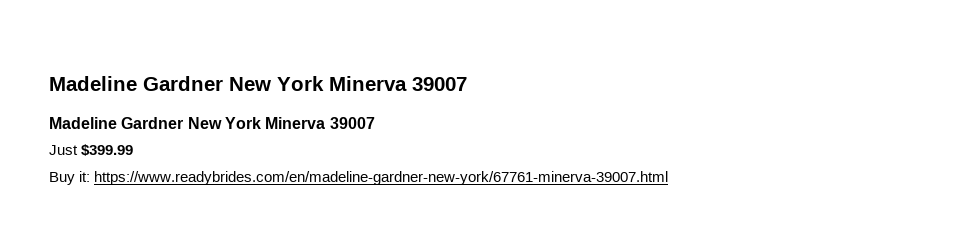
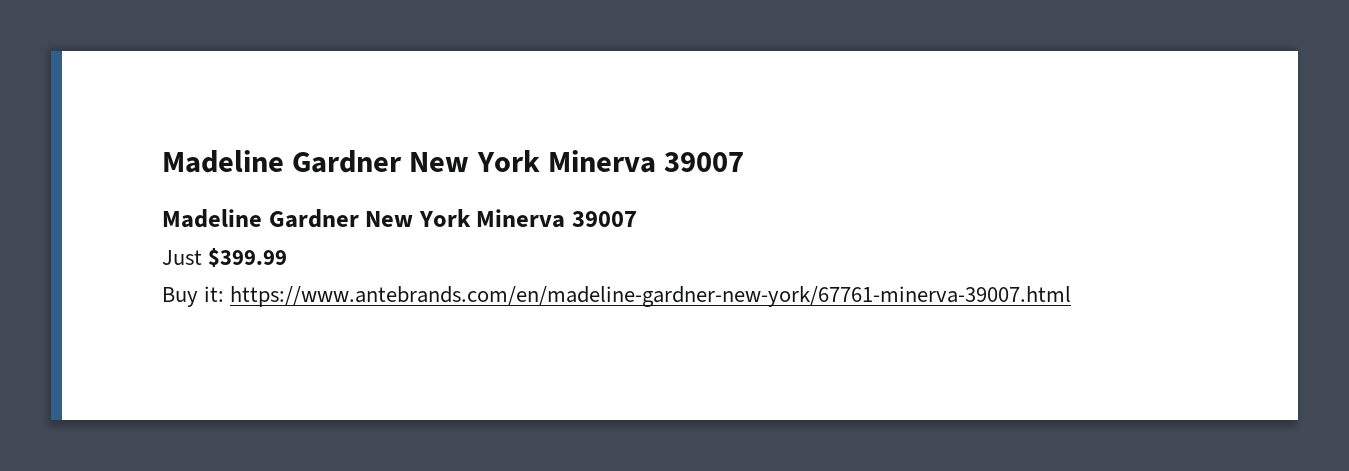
- Buy it: https://www.readybrides.com/en/madeline-gardner-new-york/67761-minerva-39007.html
+ Buy it: https://www.antebrands.com/en/madeline-gardner-new-york/67761-minerva-39007.html

